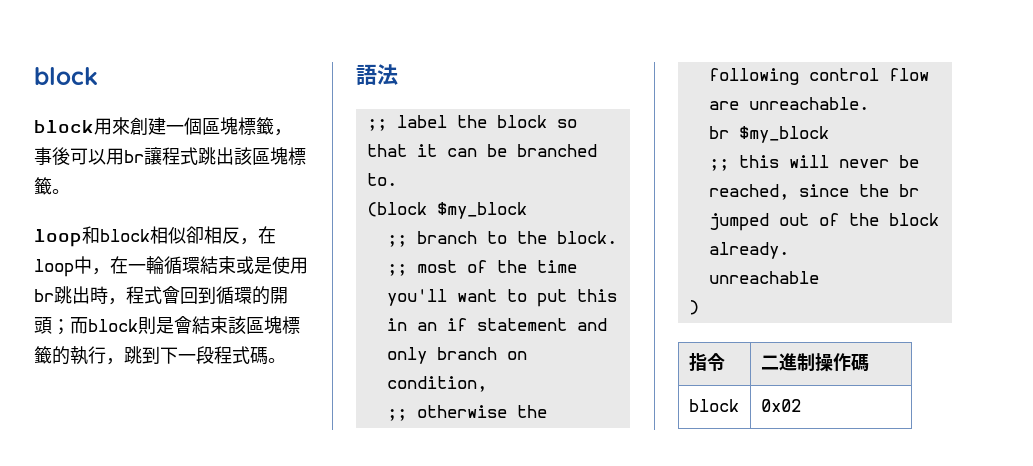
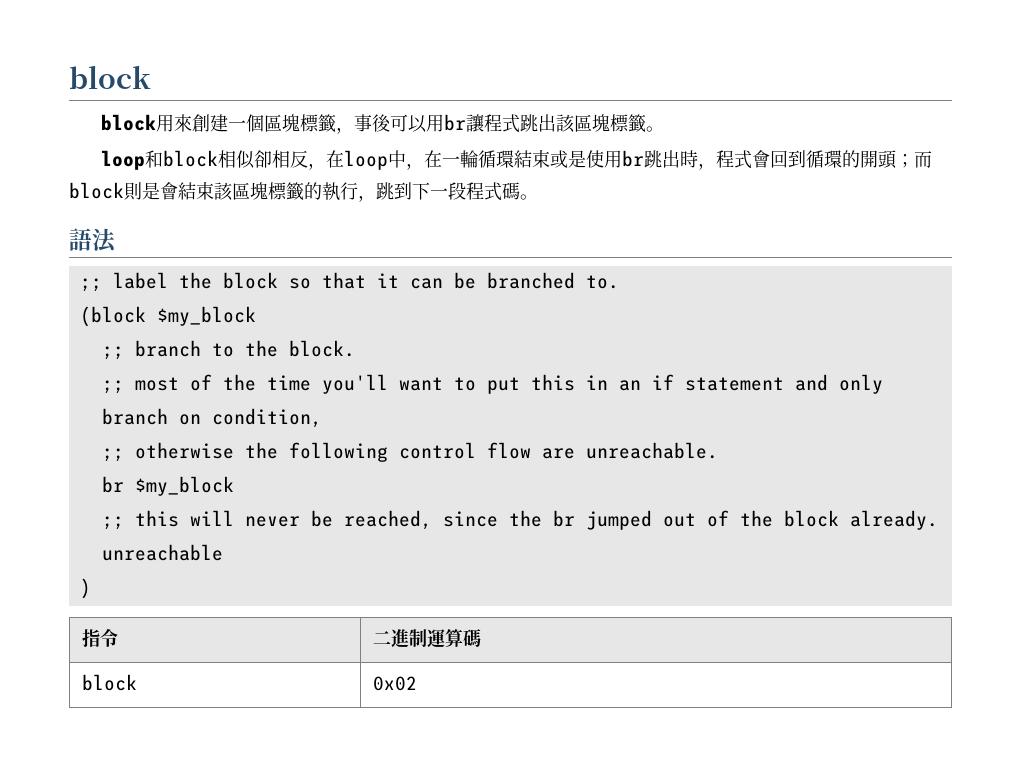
- 指令 | 二進制操作碼
+ 指令 | 二進制運算碼

